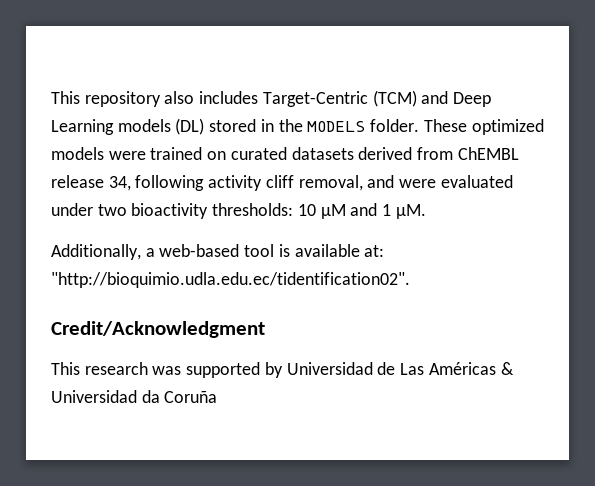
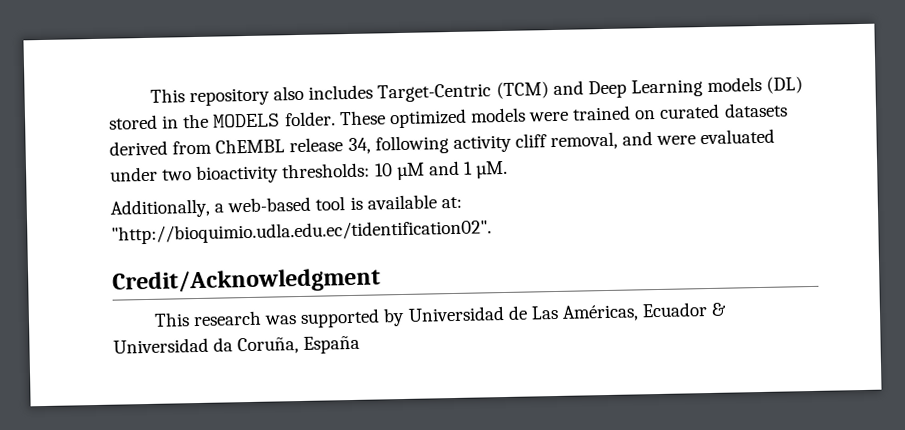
- This research was supported by Universidad de Las Américas & Universidad da Coruña
+ This research was supported by Universidad de Las Américas, Ecuador & Universidad da Coruña, España

